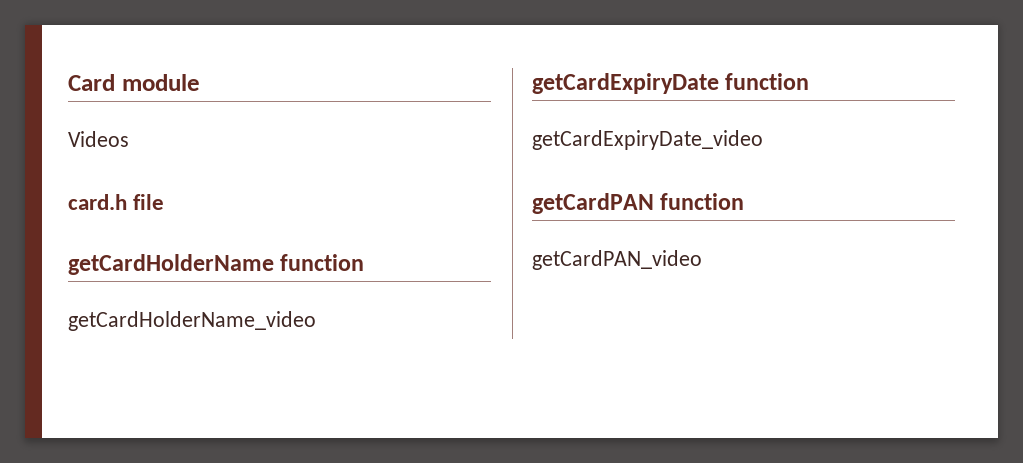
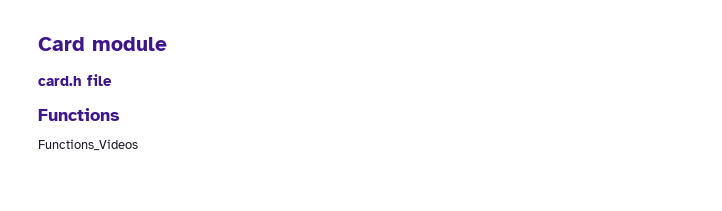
- Videos
- getCardHolderName function
- getCardHolderName_video
- getCardExpiryDate function
- getCardExpiryDate_video
- getCardPAN function
- getCardPAN_video
+ Functions
+ Functions_Videos

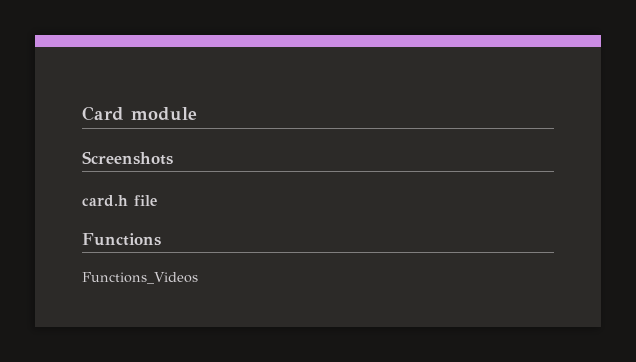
+ Screenshots

